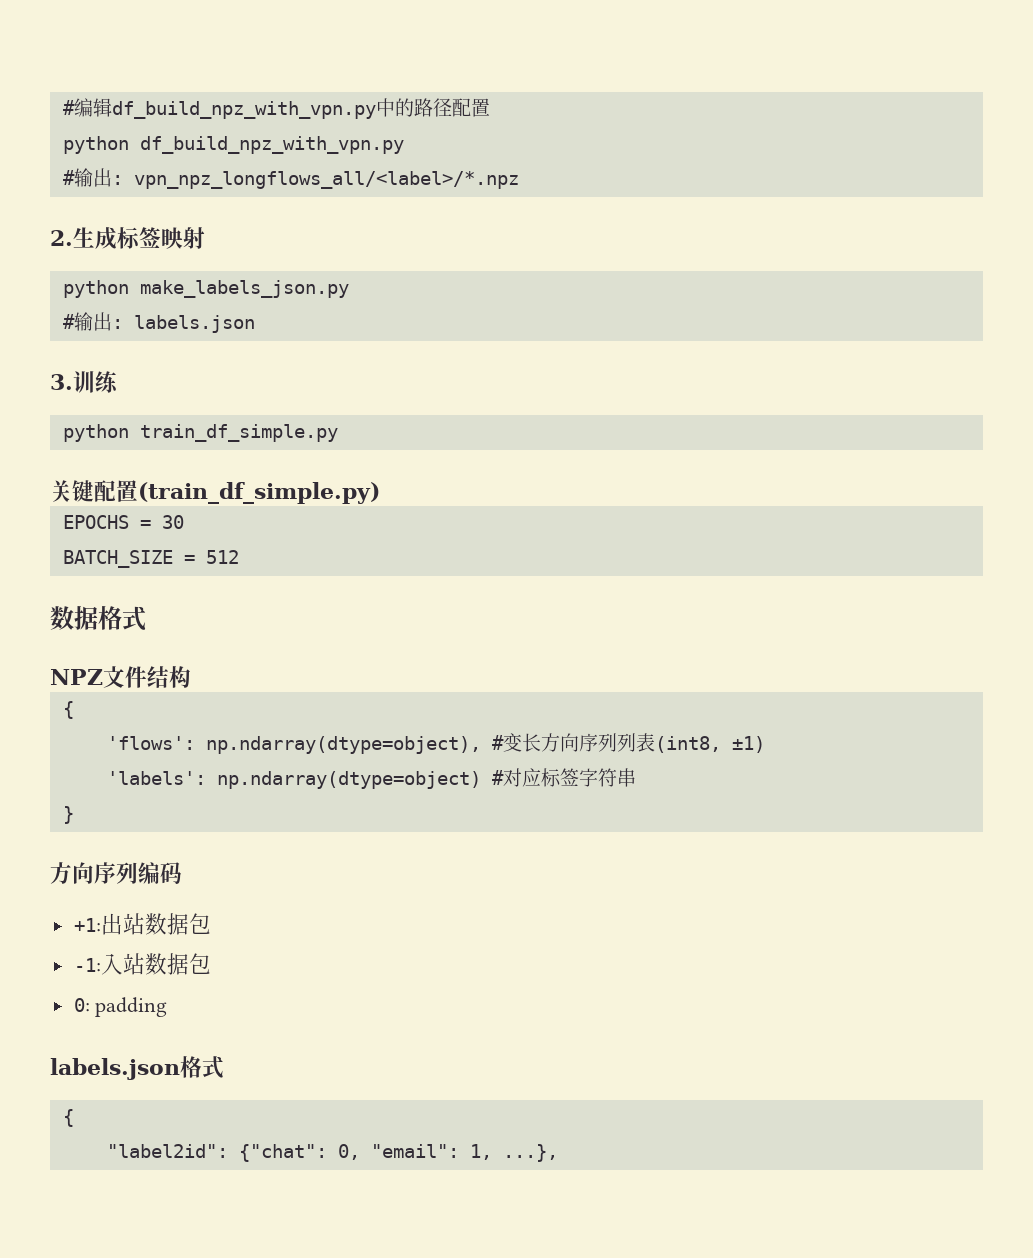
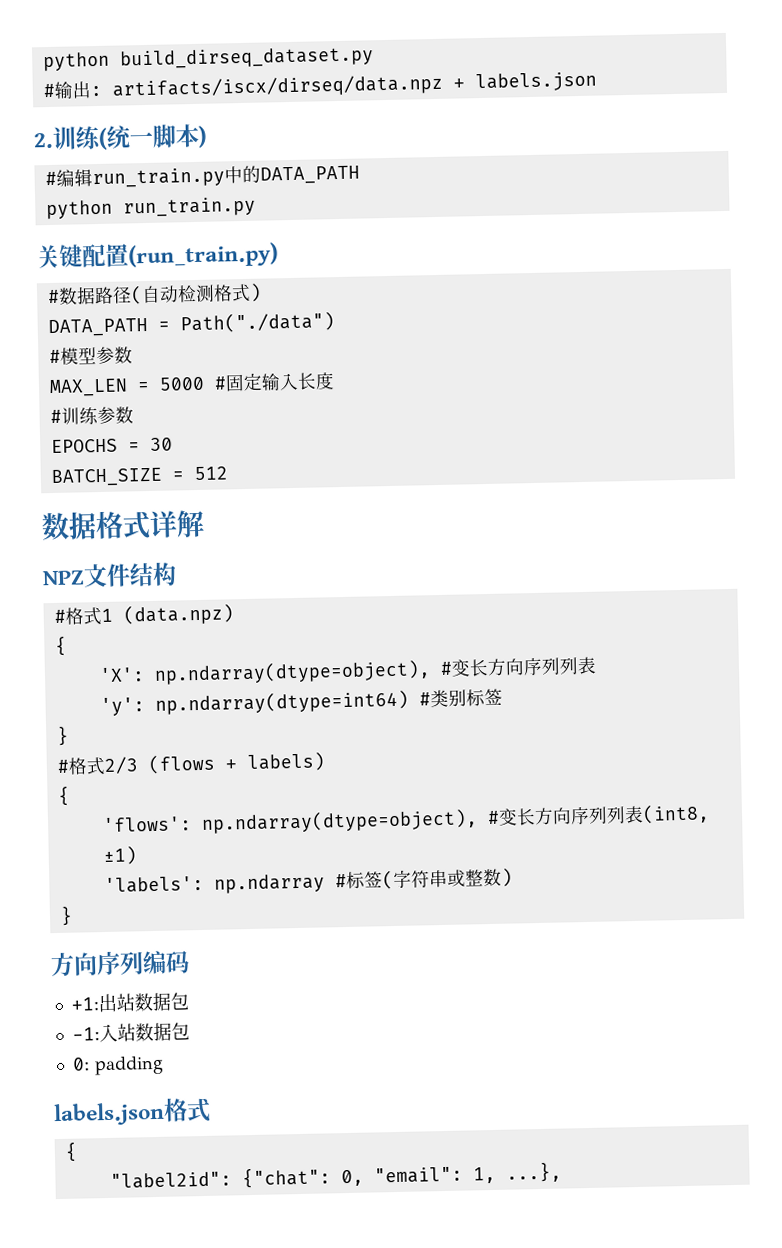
- #编辑df_build_npz_with_vpn.py中的路径配置
- python df_build_npz_with_vpn.py
- #输出: vpn_npz_longflows_all/<label>/*.npz
- 2.生成标签映射
- python make_labels_json.py
- #输出: labels.json
- 3.训练
- python train_df_simple.py
- 关键配置(train_df_simple.py)
+ python build_dirseq_dataset.py
+ #输出: artifacts/iscx/dirseq/data.npz + labels.json
+ 2.训练(统一脚本)
+ #编辑run_train.py中的DATA_PATH
+ python run_train.py
+ 关键配置(run_train.py)
+ #数据路径(自动检测格式)
+ DATA_PATH = Path("./data")
+ #模型参数
+ MAX_LEN = 5000 #固定输入长度
+ #训练参数
- 数据格式
+ 数据格式详解
+ #格式1 (data.npz)
+ {
+ 'X': np.ndarray(dtype=object), #变长方向序列列表
+ 'y': np.ndarray(dtype=int64) #类别标签
+ }
+ #格式2/3 (flows + labels)
- 'labels': np.ndarray(dtype=object) #对应标签字符串
+ 'labels': np.ndarray #标签(字符串或整数)

